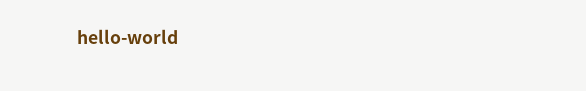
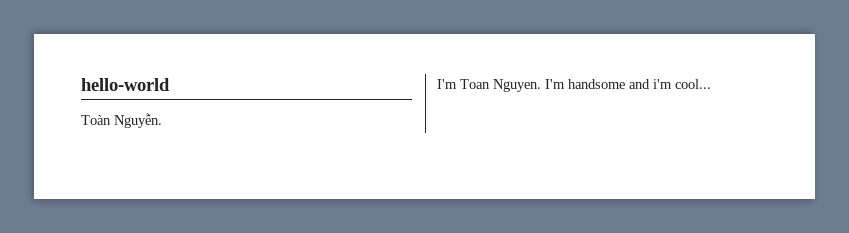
+ Toàn Nguyễn.
+ I'm Toan Nguyen. I'm handsome and i'm cool...

